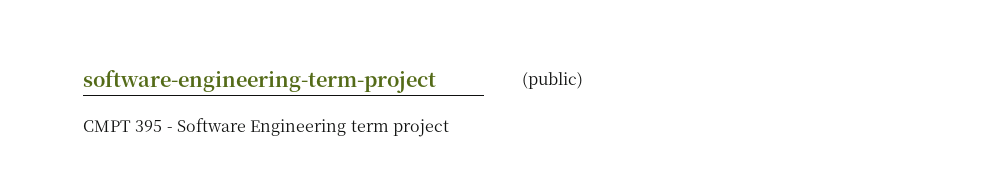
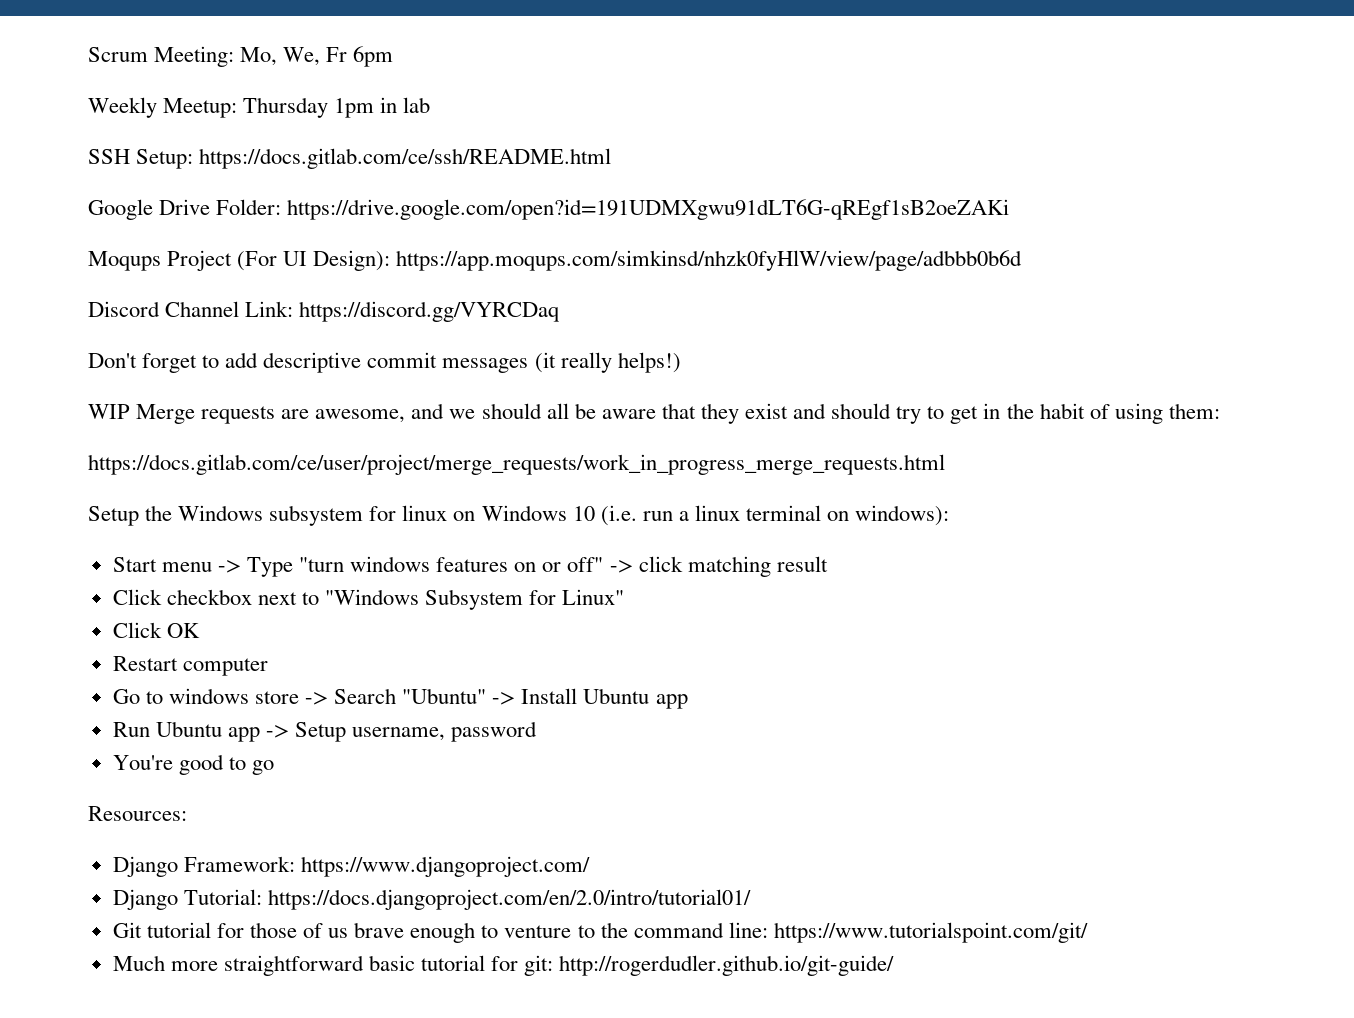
- software-engineering-term-project
- CMPT 395 - Software Engineering term project (public)
+ Scrum Meeting: Mo, We, Fr 6pm
+ Weekly Meetup: Thursday 1pm in lab
+ SSH Setup: https://docs.gitlab.com/ce/ssh/README.html
+ Google Drive Folder: https://drive.google.com/open?id=191UDMXgwu91dLT6G-qREgf1sB2oeZAKi
+ Moqups Project (For UI Design): https://app.moqups.com/simkinsd/nhzk0fyHlW/view/page/adbbb0b6d
+ Discord Channel Link: https://discord.gg/VYRCDaq
+ Don't forget to add descriptive commit messages (it really helps!)
+ WIP Merge requests are awesome, and we should all be aware that they exist and should try to get in the habit of using them:
+ https://docs.gitlab.com/ce/user/project/merge_requests/work_in_progress_merge_requests.html
+ Setup the Windows subsystem for linux on Windows 10 (i.e. run a linux terminal on windows):
+ Start menu -> Type "turn windows features on or off" -> click matching result
+ Click checkbox next to "Windows Subsystem for Linux"
+ Click OK
+ Restart computer
+ Go to windows store -> Search "Ubuntu" -> Install Ubuntu app
+ Run Ubuntu app -> Setup username, password
+ You're good to go
+ Resources:
+ Django Framework: https://www.djangoproject.com/
+ Django Tutorial: https://docs.djangoproject.com/en/2.0/intro/tutorial01/
+ Git tutorial for those of us brave enough to venture to the command line: https://www.tutorialspoint.com/git/
+ Much more straightforward basic tutorial for git: http://rogerdudler.github.io/git-guide/

